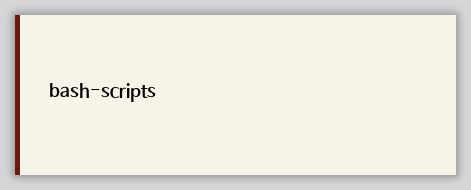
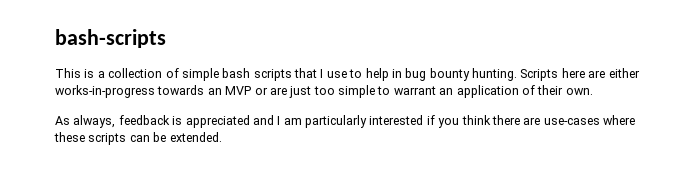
+ This is a collection of simple bash scripts that I use to help in bug bounty hunting. Scripts here are either works-in-progress towards an MVP or are just too simple to warrant an application of their own.
+ As always, feedback is appreciated and I am particularly interested if you think there are use-cases where these scripts can be extended.

